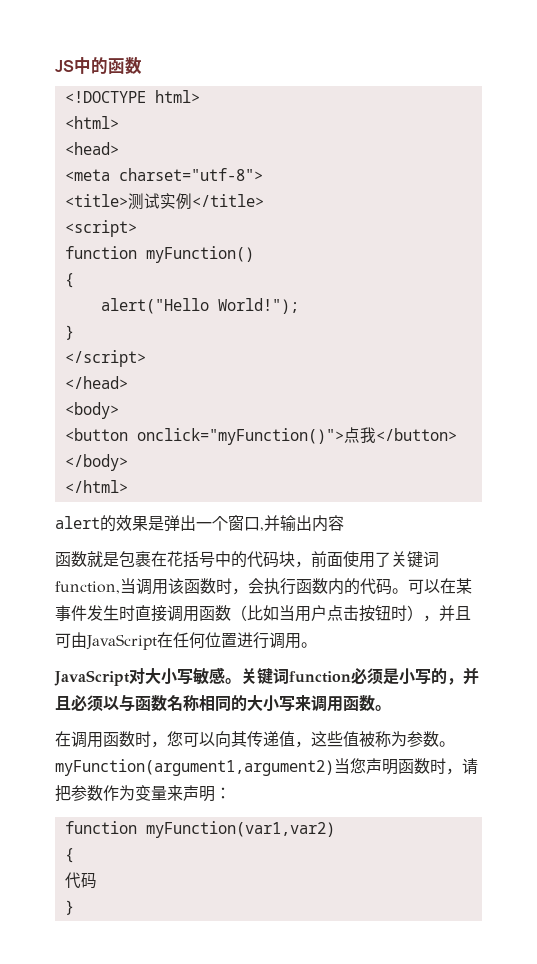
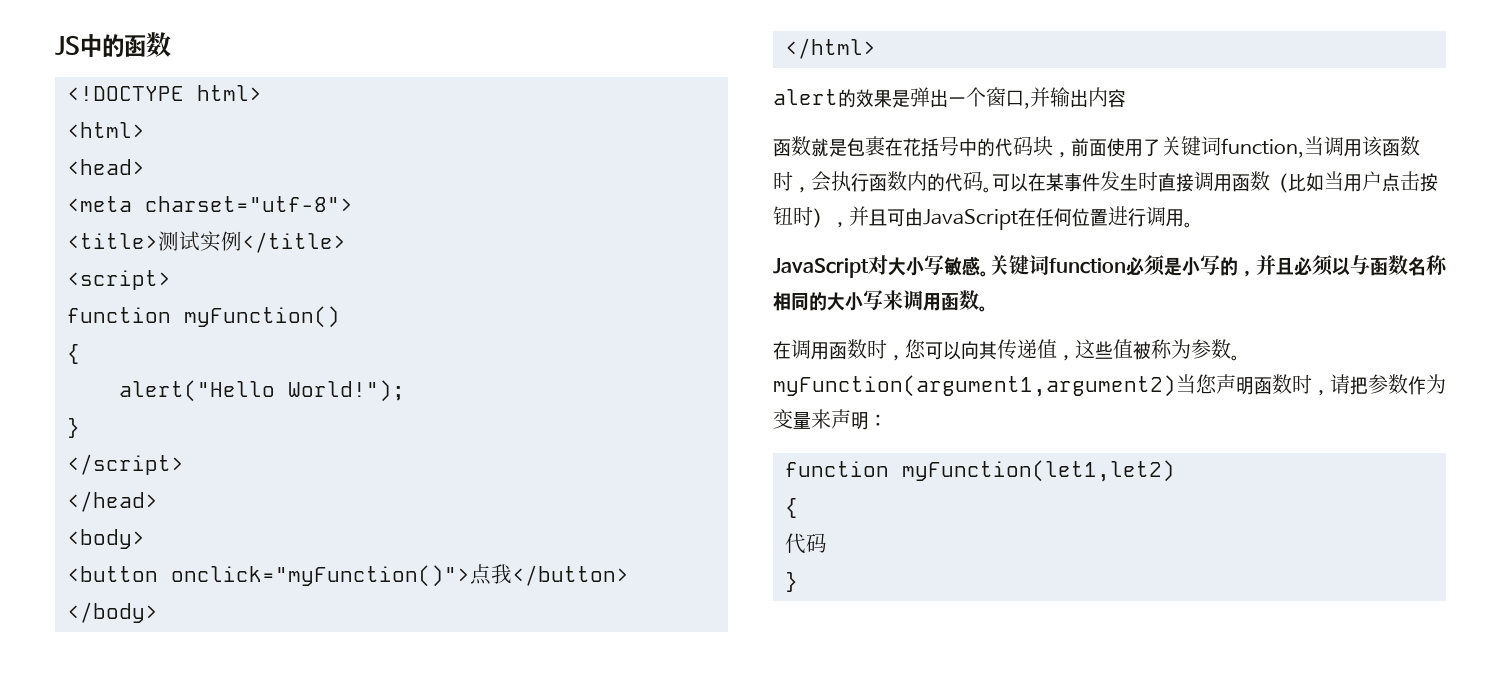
- function myFunction(var1,var2)
+ function myFunction(let1,let2)

